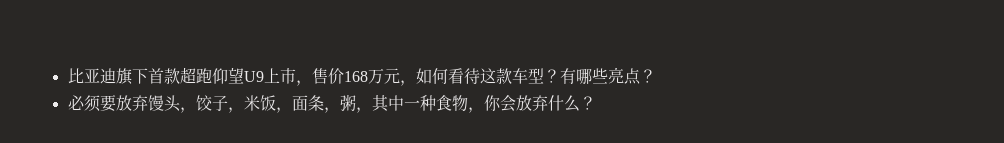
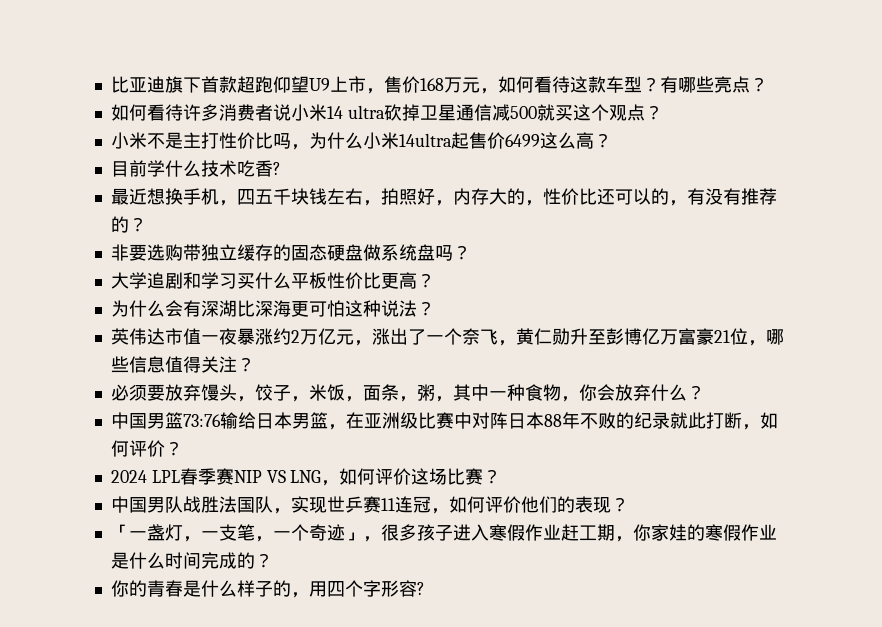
+ 如何看待许多消费者说小米14 ultra砍掉卫星通信减500就买这个观点？
+ 小米不是主打性价比吗，为什么小米14ultra起售价6499这么高？
+ 目前学什么技术吃香?
+ 最近想换手机，四五千块钱左右，拍照好，内存大的，性价比还可以的，有没有推荐的？
+ 非要选购带独立缓存的固态硬盘做系统盘吗？
+ 大学追剧和学习买什么平板性价比更高？
+ 为什么会有深湖比深海更可怕这种说法？
+ 英伟达市值一夜暴涨约2万亿元，涨出了一个奈飞，黄仁勋升至彭博亿万富豪21位，哪些信息值得关注？
+ 中国男篮73:76输给日本男篮，在亚洲级比赛中对阵日本88年不败的纪录就此打断，如何评价？
+ 2024 LPL春季赛NIP VS LNG，如何评价这场比赛？
+ 中国男队战胜法国队，实现世乒赛11连冠，如何评价他们的表现？
+ 「一盏灯，一支笔，一个奇迹」，很多孩子进入寒假作业赶工期，你家娃的寒假作业是什么时间完成的？
+ 你的青春是什么样子的，用四个字形容?

